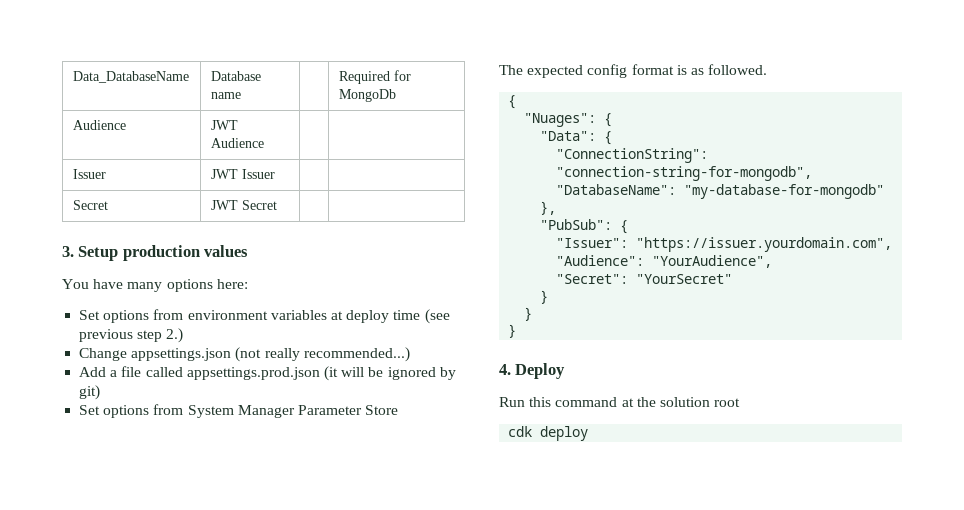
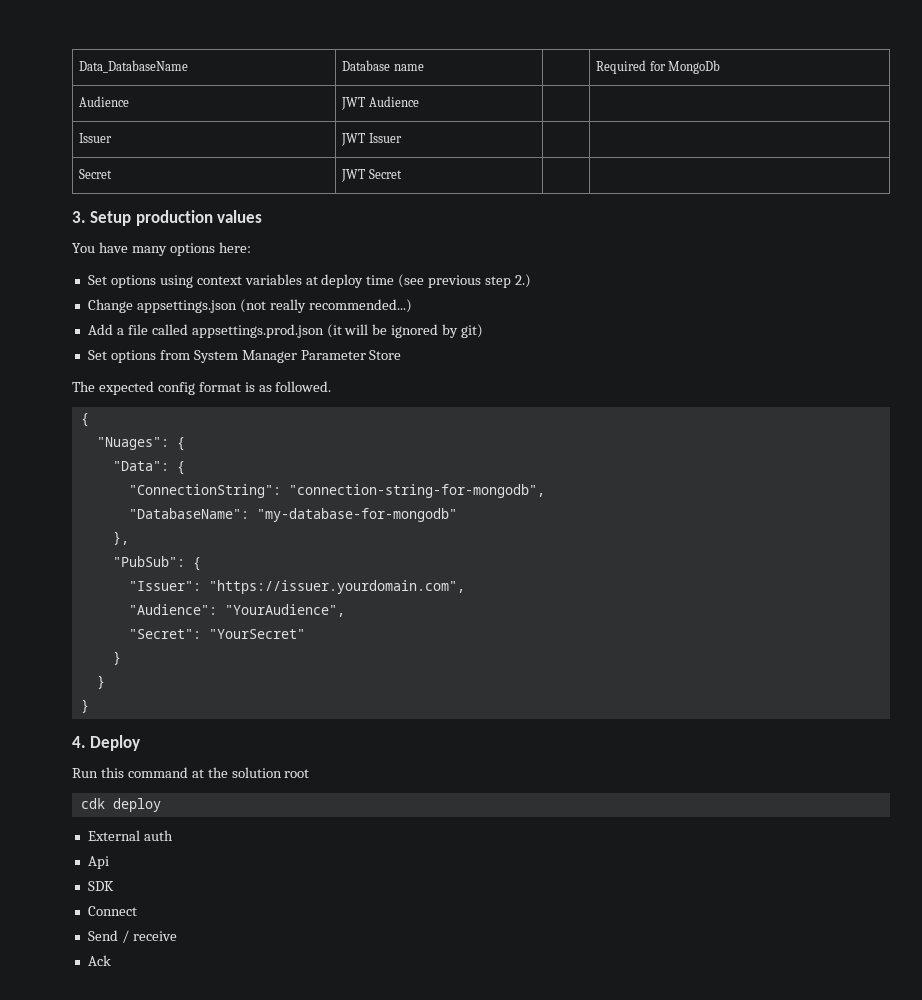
- Set options from environment variables at deploy time (see previous step 2.)
+ Set options using context variables at deploy time (see previous step 2.)
+ External auth
+ Api
+ SDK
+ Connect
+ Send / receive
+ Ack

